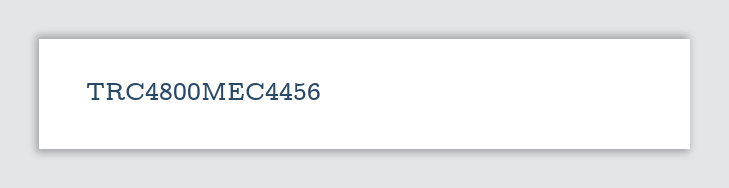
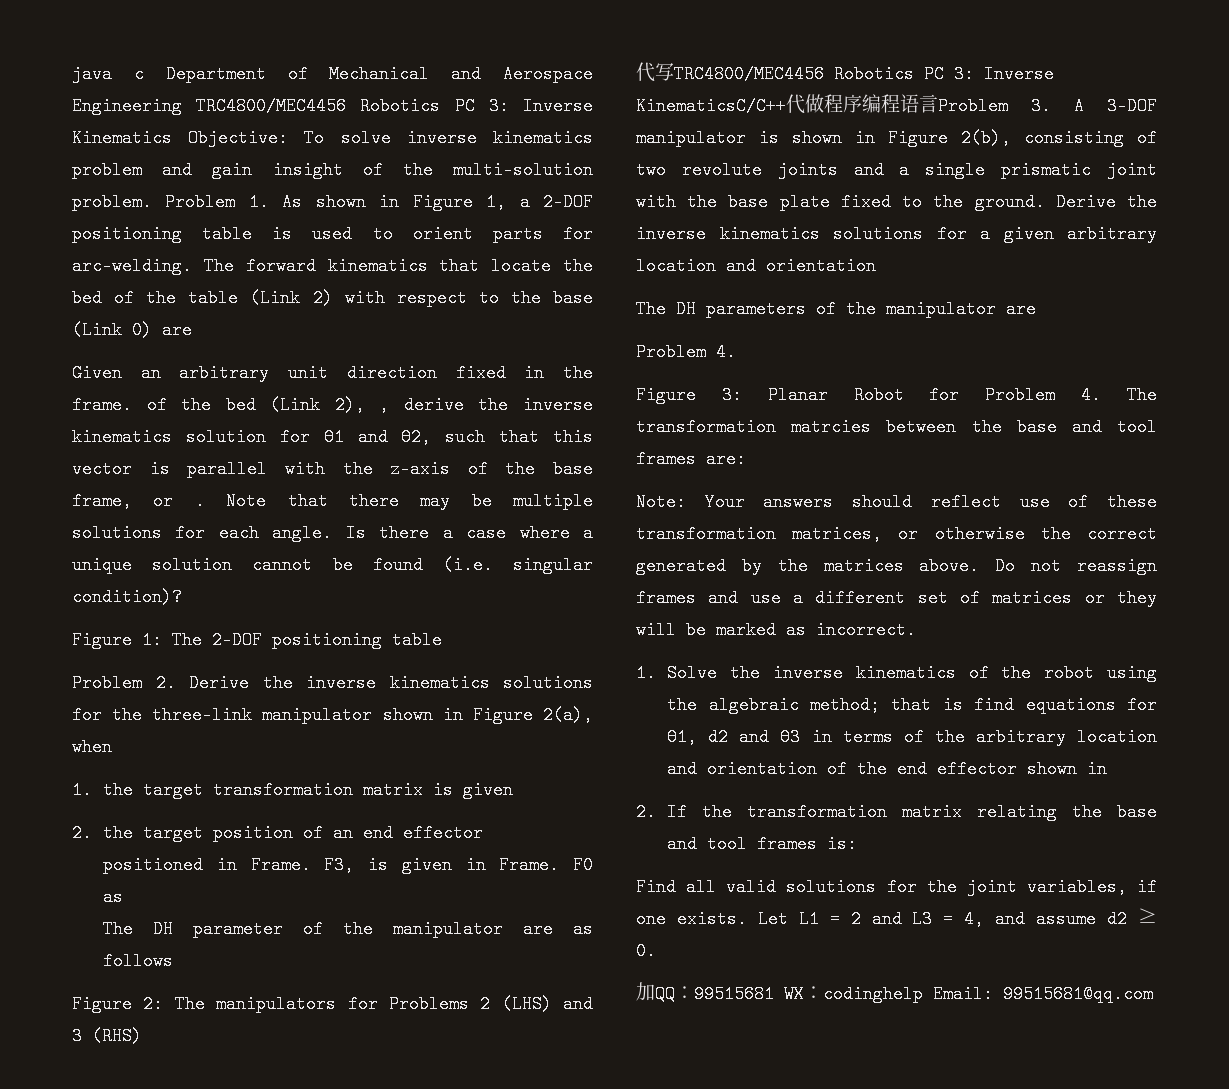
- TRC4800MEC4456
+ java c Department of Mechanical and Aerospace Engineering TRC4800/MEC4456 Robotics PC 3: Inverse Kinematics Objective: To solve inverse kinematics problem and gain insight of the multi-solution problem. Problem 1. As shown in Figure 1, a 2-DOF positioning table is used to orient parts for arc-welding. The forward kinematics that locate the bed of the table (Link 2) with respect to the base (Link 0) are
+ Given an arbitrary unit direction fixed in the frame. of the bed (Link 2), , derive the inverse kinematics solution for θ1 and θ2, such that this vector is parallel with the z-axis of the base frame, or . Note that there may be multiple solutions for each angle. Is there a case where a unique solution cannot be found (i.e. singular condition)?
+ Figure 1: The 2-DOF positioning table
+ Problem 2. Derive the inverse kinematics solutions for the three-link manipulator shown in Figure 2(a), when
+ 1. the target transformation matrix is given
+ 2. the target position of an end effector positioned in Frame. F3, is given in Frame. F0 as
+ The DH parameter of the manipulator are as follows
+ Figure 2: The manipulators for Problems 2 (LHS) and 3 (RHS)
+ 代写TRC4800/MEC4456 Robotics PC 3: Inverse KinematicsC/C++代做程序编程语言Problem 3. A 3-DOF manipulator is shown in Figure 2(b), consisting of two revolute joints and a single prismatic joint with the base plate fixed to the ground. Derive the inverse kinematics solutions for a given arbitrary location and orientation
+ The DH parameters of the manipulator are
+ Problem 4.
+ Figure 3: Planar Robot for Problem 4. The transformation matrcies between the base and tool frames are:
+ Note: Your answers should reflect use of these transformation matrices, or otherwise the correct generated by the matrices above. Do not reassign frames and use a different set of matrices or they will be marked as incorrect.
+ 1. Solve the inverse kinematics of the robot using the algebraic method; that is find equations for θ1, d2 and θ3 in terms of the arbitrary location and orientation of the end effector shown in
+ 2. If the transformation matrix relating the base and tool frames is:
+ Find all valid solutions for the joint variables, if one exists. Let L1 = 2 and L3 = 4, and assume d2 ≥ 0.
+ 加QQ：99515681 WX：codinghelp Email: 99515681@qq.com

